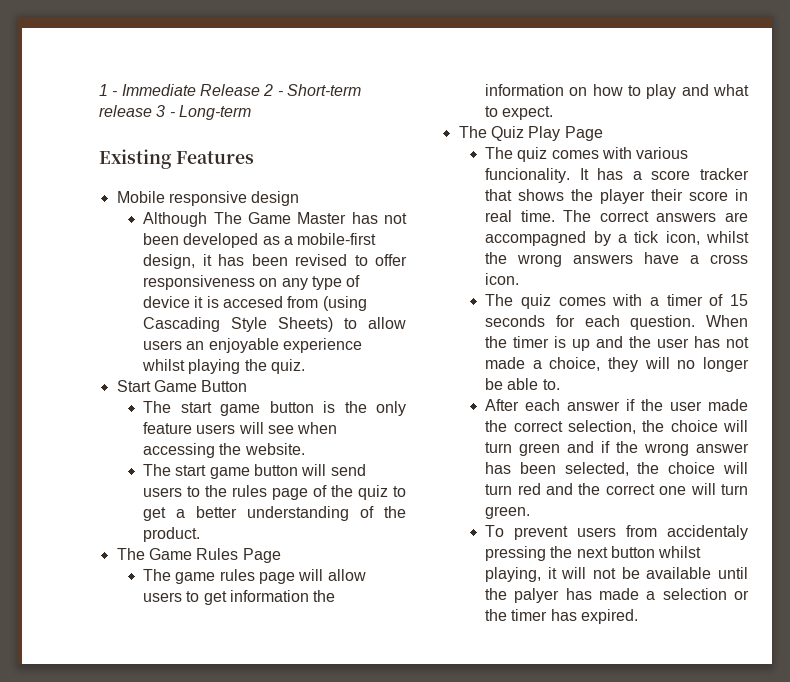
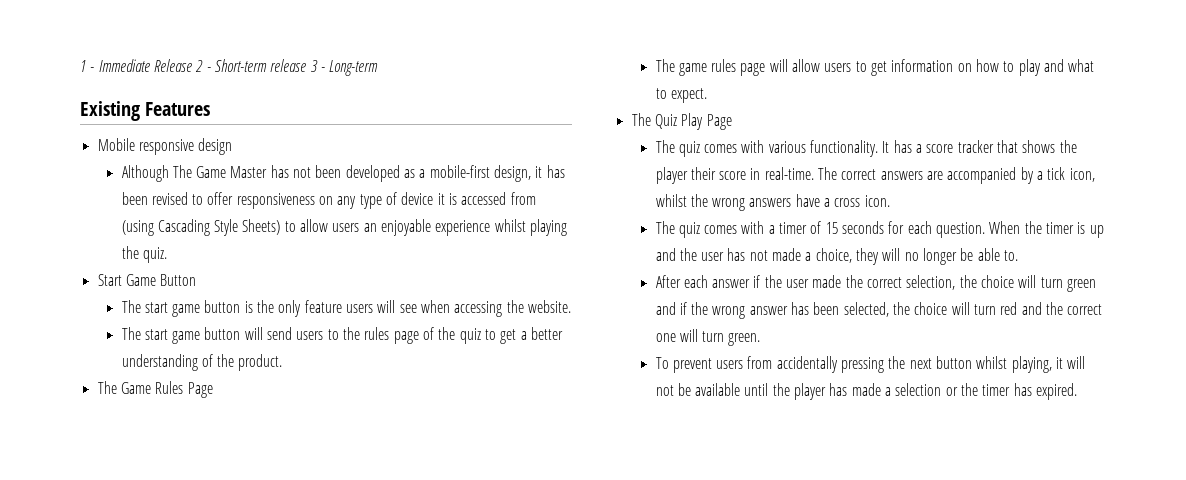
- Although The Game Master has not been developed as a mobile-first design, it has been revised to offer responsiveness on any type of device it is accesed from (using Cascading Style Sheets) to allow users an enjoyable experience whilst playing the quiz.
+ Although The Game Master has not been developed as a mobile-first design, it has been revised to offer responsiveness on any type of device it is accessed from (using Cascading Style Sheets) to allow users an enjoyable experience whilst playing the quiz.
- The game rules page will allow users to get information the information on how to play and what to expect.
+ The game rules page will allow users to get information on how to play and what to expect.
- The quiz comes with various funcionality.
+ The quiz comes with various functionality.
- It has a score tracker that shows the player their score in real time.
+ It has a score tracker that shows the player their score in real-time.
- The correct answers are accompagned by a tick icon, whilst the wrong answers have a cross icon.
+ The correct answers are accompanied by a tick icon, whilst the wrong answers have a cross icon.
- To prevent users from accidentaly pressing the next button whilst playing, it will not be available until the palyer has made a selection or the timer has expired.
+ To prevent users from accidentally pressing the next button whilst playing, it will not be available until the player has made a selection or the timer has expired.

